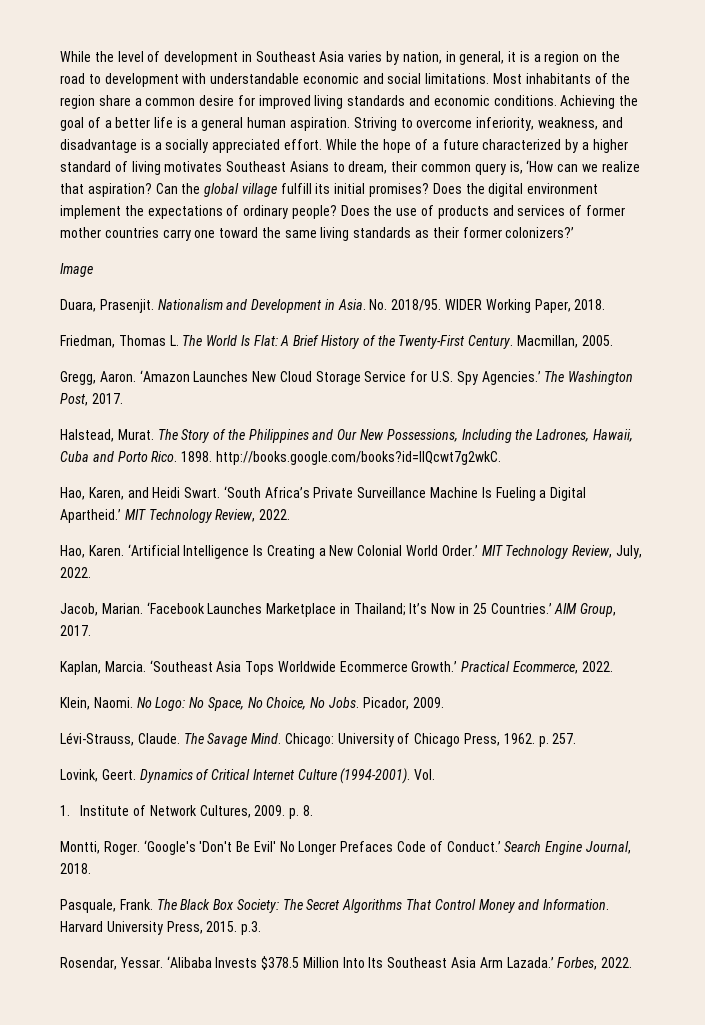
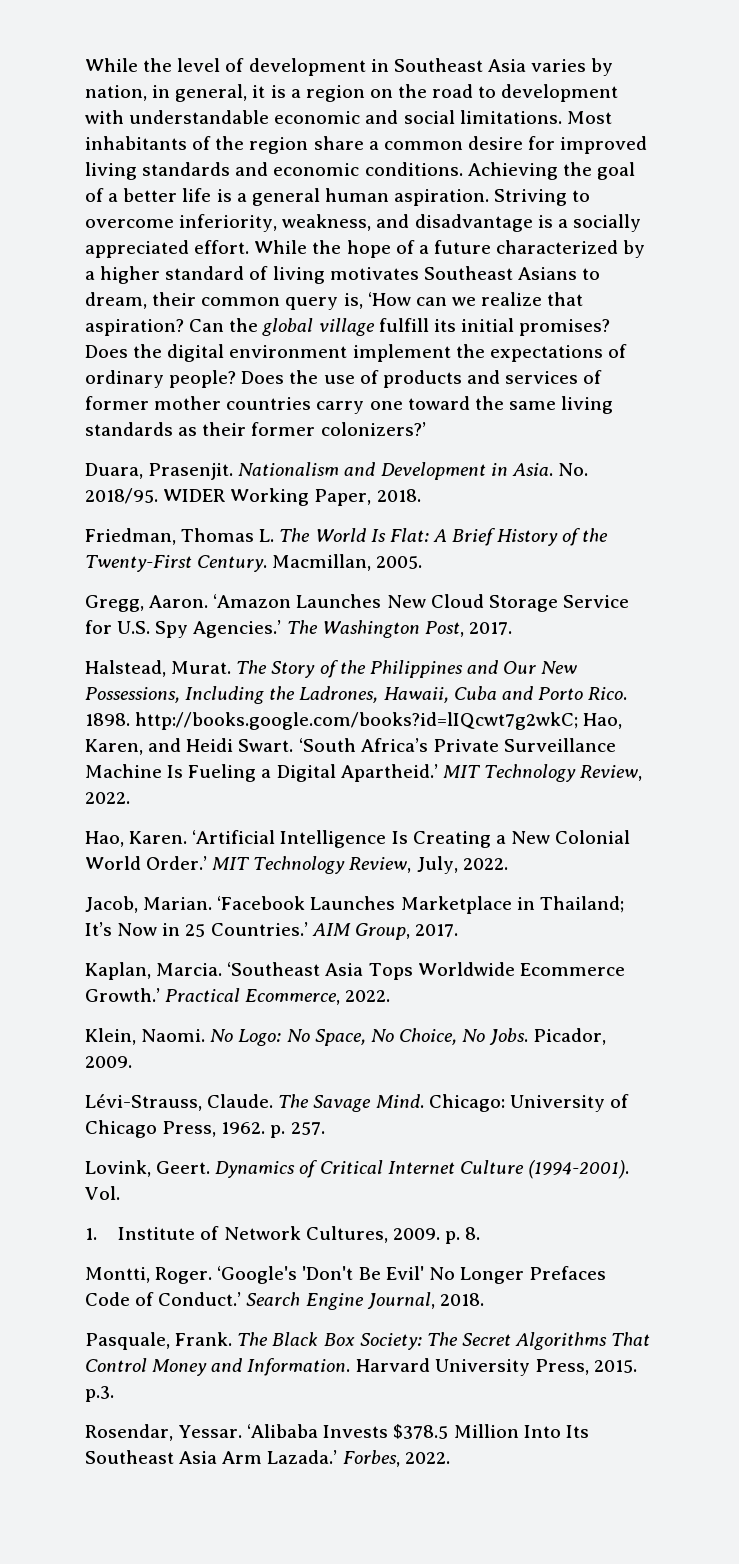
- Image
- 1898. http://books.google.com/books?id=lIQcwt7g2wkC.
- Hao, Karen, and Heidi Swart.
+ 1898. http://books.google.com/books?id=lIQcwt7g2wkC; Hao, Karen, and Heidi Swart.

